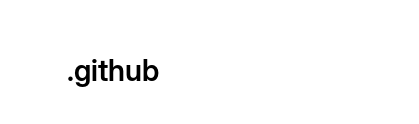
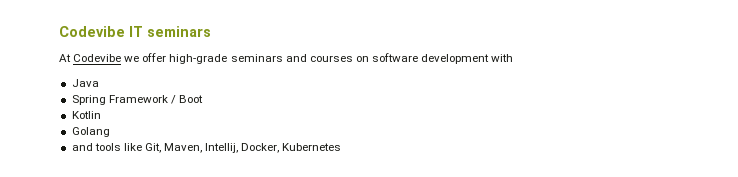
- .github
+ Codevibe IT seminars
+ At Codevibe we offer high-grade seminars and courses on software development with
+ Java
+ Spring Framework / Boot
+ Kotlin
+ Golang
+ and tools like Git, Maven, Intellij, Docker, Kubernetes

